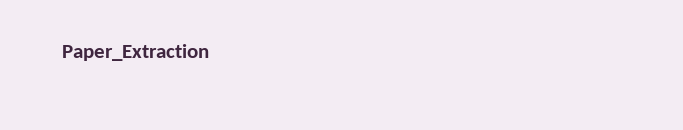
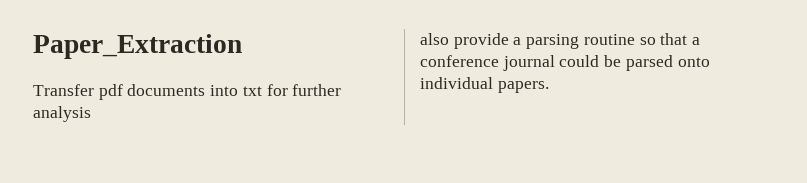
+ Transfer pdf documents into txt for further analysis
+ also provide a parsing routine so that a conference journal could be parsed onto individual papers.

